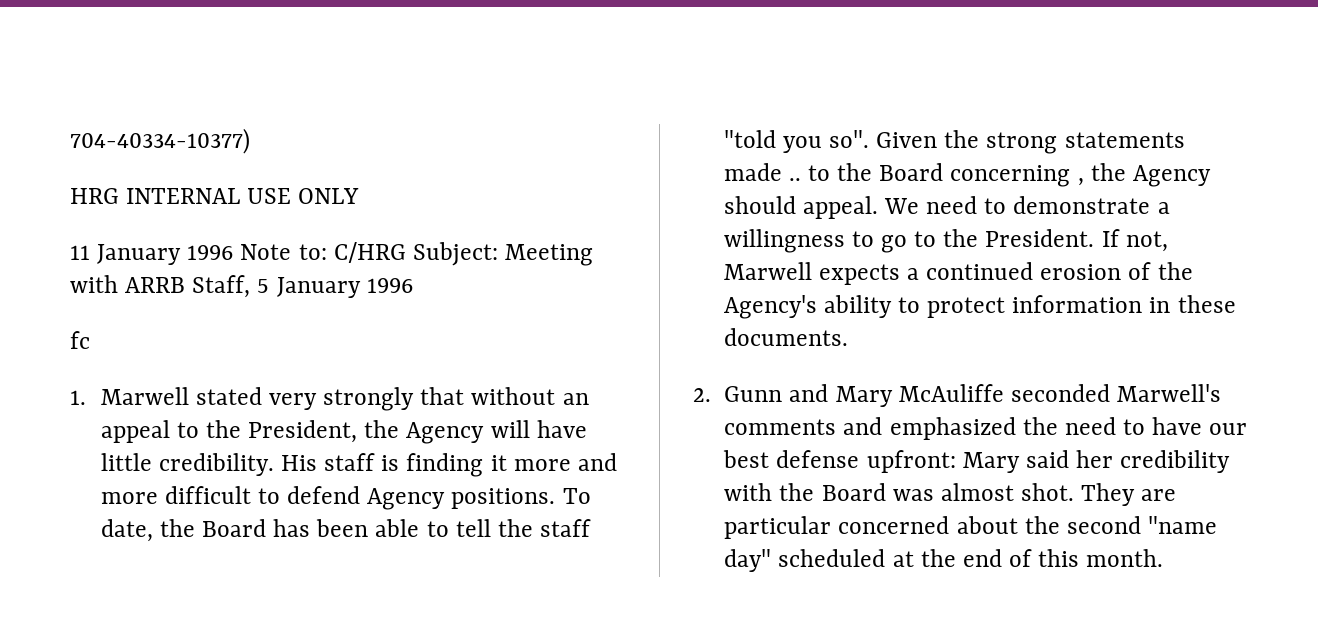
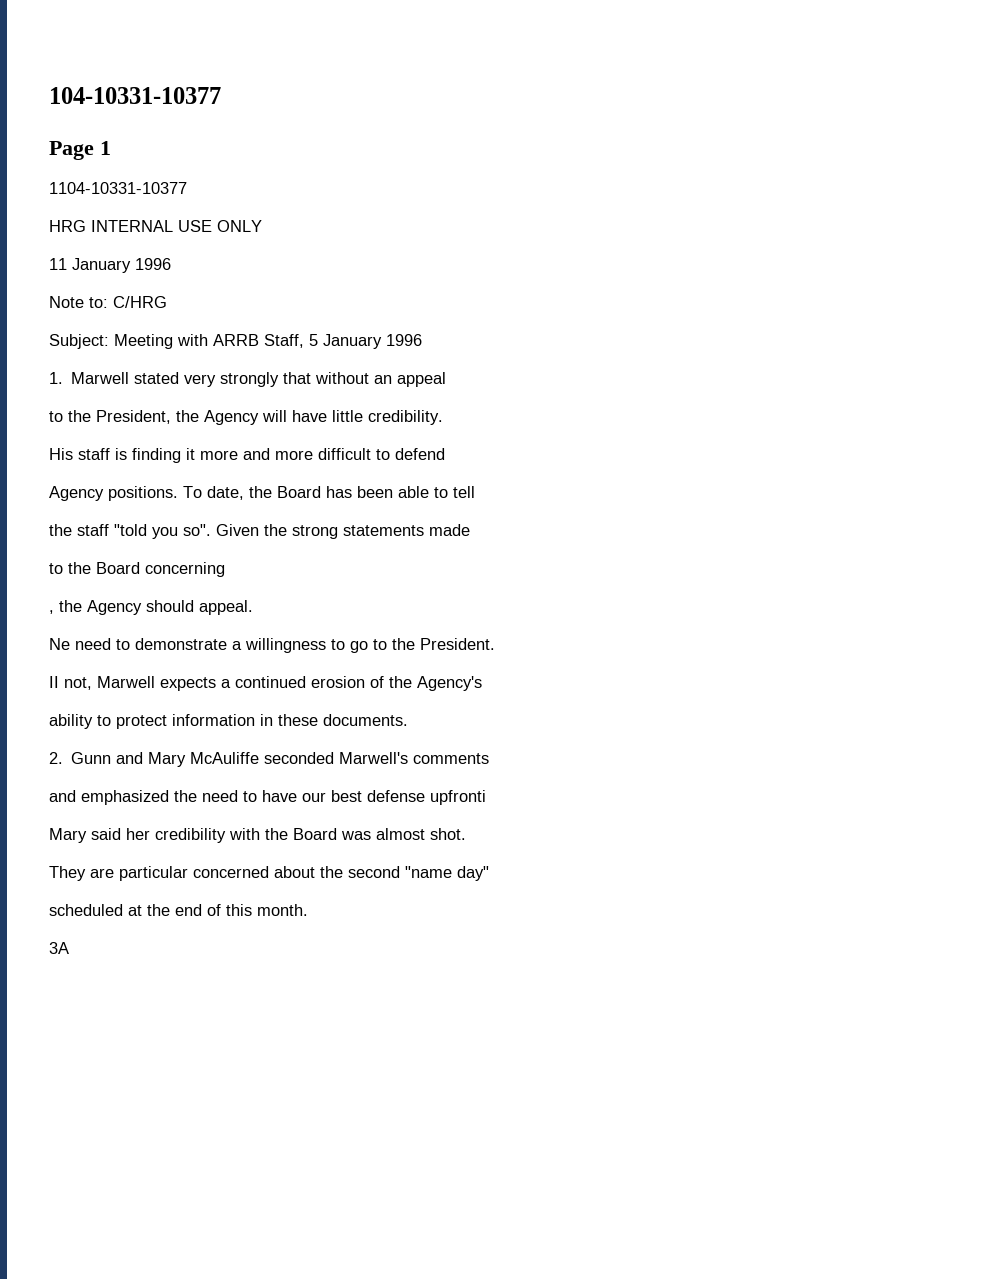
- 704-40334-10377)
+ 104-10331-10377
+ Page 1
+ 1104-10331-10377
- 11 January 1996 Note to: C/HRG Subject: Meeting with ARRB Staff, 5 January 1996
+ 11 January 1996
+ Note to: C/HRG
+ Subject: Meeting with ARRB Staff, 5 January 1996
- fc
- 1. Marwell stated very strongly that without an appeal to the President, the Agency will have little credibility. His staff is finding it more and more difficult to defend Agency positions.
+ 1. Marwell stated very strongly that without an appeal
+ to the President, the Agency will have little credibility.
+ His staff is finding it more and more difficult to defend
+ Agency positions.
- To date, the Board has been able to tell the staff "told you so".
+ To date, the Board has been able to tell
+ the staff "told you so".
- Given the strong statements made .. to the Board concerning , the Agency should appeal. We need to demonstrate a willingness to go to the President. If not, Marwell expects a continued erosion of the Agency's ability to protect information in these documents.
+ Given the strong statements made
+ to the Board concerning
+ , the Agency should appeal.
+ Ne need to demonstrate a willingness to go to the President.
+ II not, Marwell expects a continued erosion of the Agency's
+ ability to protect information in these documents.
- 2. Gunn and Mary McAuliffe seconded Marwell's comments and emphasized the need to have our best defense upfront: Mary said her credibility with the Board was almost shot. They are particular concerned about the second "name day" scheduled at the end of this month.
+ 2. Gunn and Mary McAuliffe seconded Marwell's comments
+ and emphasized the need to have our best defense upfronti
+ Mary said her credibility with the Board was almost shot.
+ They are particular concerned about the second "name day"
+ scheduled at the end of this month.
+ 3A

